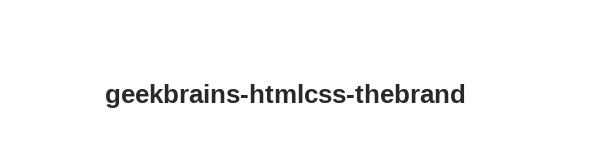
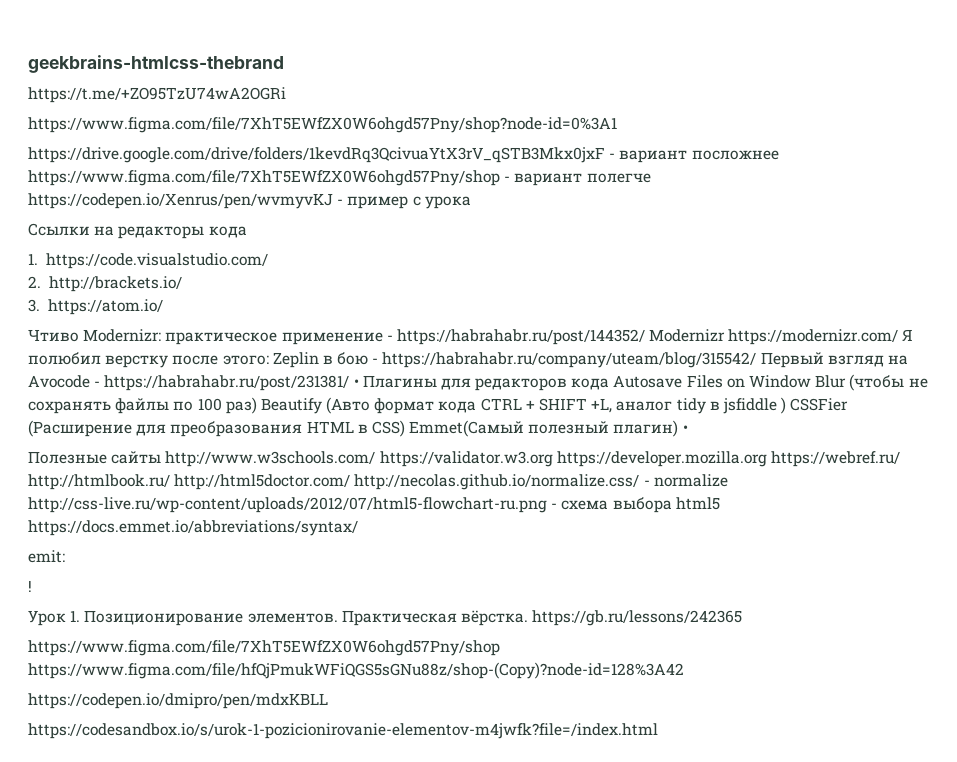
+ https://t.me/+ZO95TzU74wA2OGRi
+ https://www.figma.com/file/7XhT5EWfZX0W6ohgd57Pny/shop?node-id=0%3A1
+ https://drive.google.com/drive/folders/1kevdRq3QcivuaYtX3rV_qSTB3Mkx0jxF - вариант посложнее https://www.figma.com/file/7XhT5EWfZX0W6ohgd57Pny/shop - вариант полегче https://codepen.io/Xenrus/pen/wvmyvKJ - пример с урока
+ Ссылки на редакторы кода
+ 1. https://code.visualstudio.com/
+ 2. http://brackets.io/
+ 3. https://atom.io/
+ Чтиво Modernizr: практическое применение - https://habrahabr.ru/post/144352/ Modernizr https://modernizr.com/ Я полюбил верстку после этого: Zeplin в бою - https://habrahabr.ru/company/uteam/blog/315542/ Первый взгляд на Avocode - https://habrahabr.ru/post/231381/ • Плагины для редакторов кода Autosave Files on Window Blur (чтобы не сохранять файлы по 100 раз) Beautify (Авто формат кода CTRL + SHIFT +L, аналог tidy в jsfiddle ) CSSFier (Расширение для преобразования HTML в CSS) Emmet(Самый полезный плагин) •
+ Полезные сайты http://www.w3schools.com/ https://validator.w3.org https://developer.mozilla.org https://webref.ru/ http://htmlbook.ru/ http://html5doctor.com/ http://necolas.github.io/normalize.css/ - normalize http://css-live.ru/wp-content/uploads/2012/07/html5-flowchart-ru.png - схема выбора html5 https://docs.emmet.io/abbreviations/syntax/
+ emit:
+ !
+ Урок 1. Позиционирование элементов. Практическая вёрстка. https://gb.ru/lessons/242365
+ https://www.figma.com/file/7XhT5EWfZX0W6ohgd57Pny/shop https://www.figma.com/file/hfQjPmukWFiQGS5sGNu88z/shop-(Copy)?node-id=128%3A42
+ https://codepen.io/dmipro/pen/mdxKBLL
+ https://codesandbox.io/s/urok-1-pozicionirovanie-elementov-m4jwfk?file=/index.html

